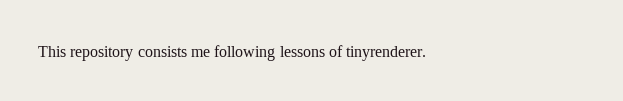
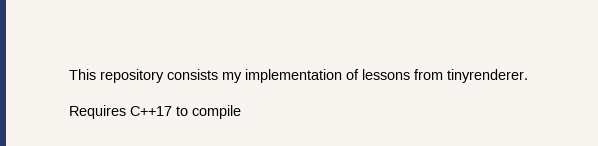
- This repository consists me following lessons of tinyrenderer.
+ This repository consists my implementation of lessons from tinyrenderer.
+ Requires C++17 to compile

